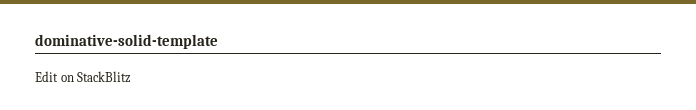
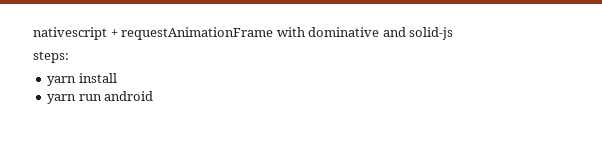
- dominative-solid-template
- Edit on StackBlitz
+ nativescript + requestAnimationFrame with dominative and solid-js
+ steps:
+ yarn install
+ yarn run android

